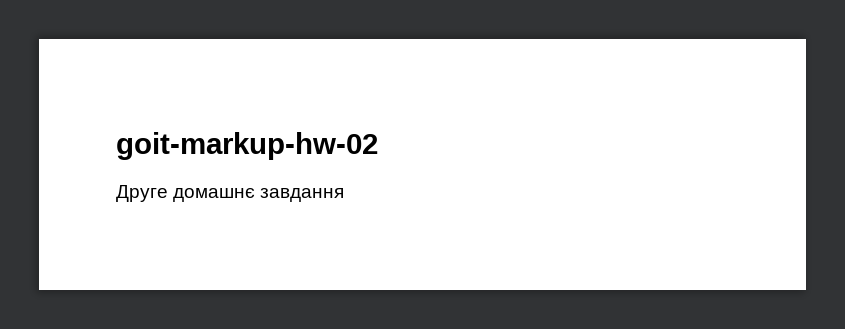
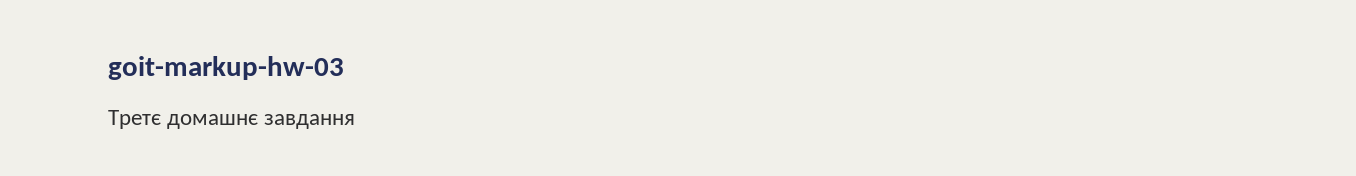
- goit-markup-hw-02
- Друге домашнє завдання
+ goit-markup-hw-03
+ Третє домашнє завдання

